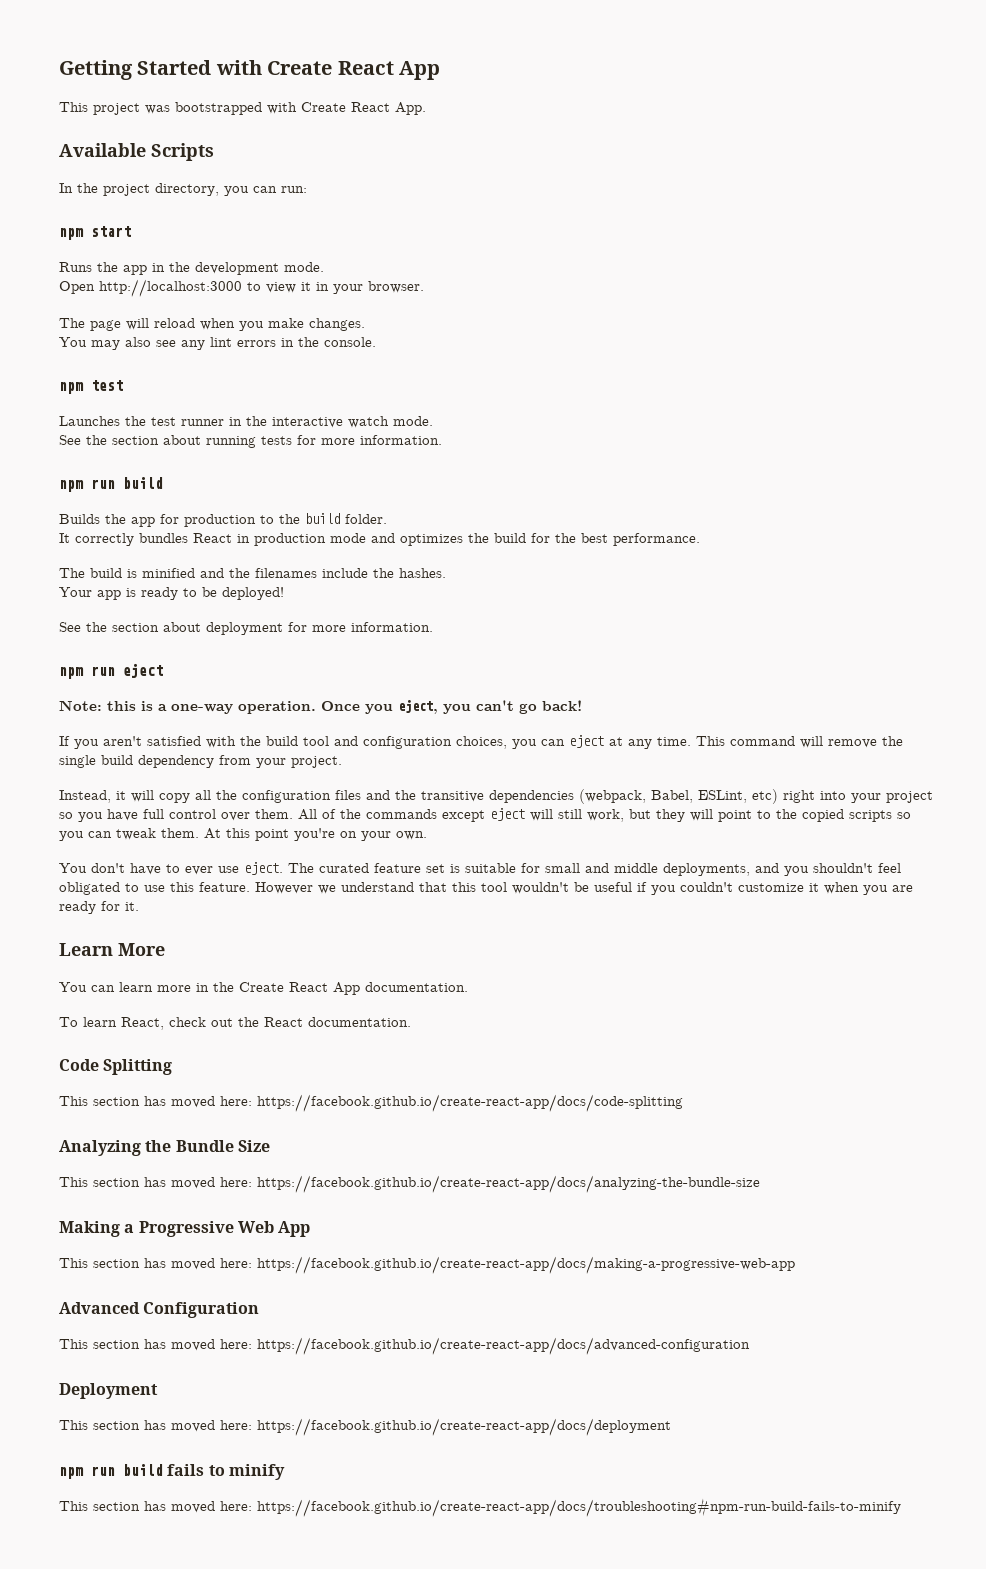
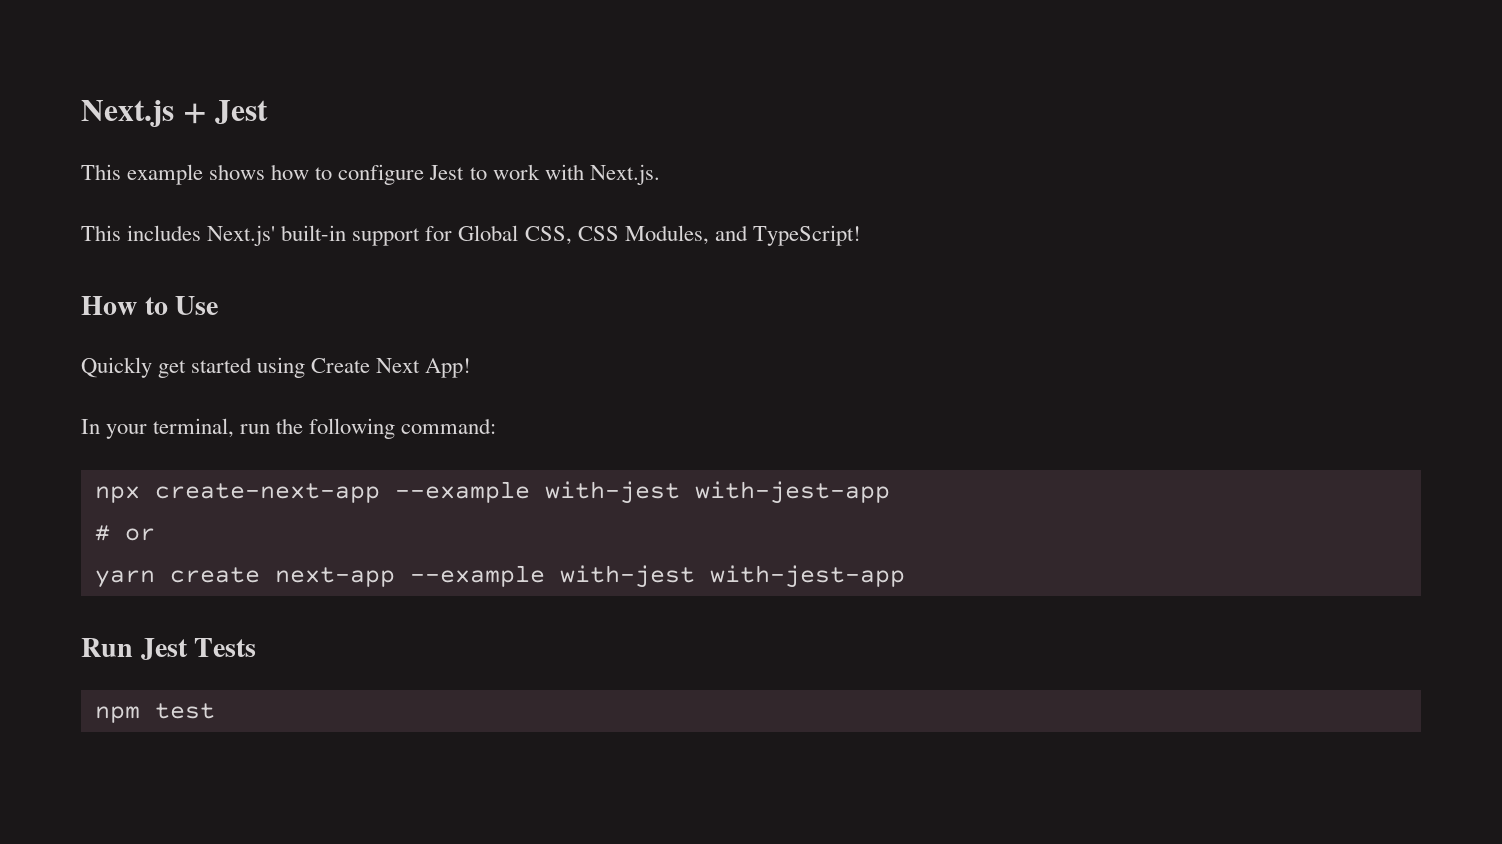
- Getting Started with Create React App
- This project was bootstrapped with Create React App.
- Available Scripts
- In the project directory, you can run:
- npm start
- Runs the app in the development mode.
- Open http://localhost:3000 to view it in your browser.
- The page will reload when you make changes.
- You may also see any lint errors in the console.
+ Next.js + Jest
+ This example shows how to configure Jest to work with Next.js.
+ This includes Next.js' built-in support for Global CSS, CSS Modules, and TypeScript!
+ How to Use
+ Quickly get started using Create Next App!
+ In your terminal, run the following command:
+ npx create-next-app --example with-jest with-jest-app
+ # or
+ yarn create next-app --example with-jest with-jest-app
+ Run Jest Tests
  npm test
- Launches the test runner in the interactive watch mode.
- See the section about running tests for more information.
- npm run build
- Builds the app for production to the build folder.
- It correctly bundles React in production mode and optimizes the build for the best performance.
- The build is minified and the filenames include the hashes.
- Your app is ready to be deployed!
- See the section about deployment for more information.
- npm run eject
- Note: this is a one-way operation. Once you eject, you can't go back!
- If you aren't satisfied with the build tool and configuration choices, you can eject at any time. This command will remove the single build dependency from your project.
- Instead, it will copy all the configuration files and the transitive dependencies (webpack, Babel, ESLint, etc) right into your project so you have full control over them. All of the commands except eject will still work, but they will point to the copied scripts so you can tweak them. At this point you're on your own.
- You don't have to ever use eject. The curated feature set is suitable for small and middle deployments, and you shouldn't feel obligated to use this feature. However we understand that this tool wouldn't be useful if you couldn't customize it when you are ready for it.
- Learn More
- You can learn more in the Create React App documentation.
- To learn React, check out the React documentation.
- Code Splitting
- This section has moved here: https://facebook.github.io/create-react-app/docs/code-splitting
- Analyzing the Bundle Size
- This section has moved here: https://facebook.github.io/create-react-app/docs/analyzing-the-bundle-size
- Making a Progressive Web App
- This section has moved here: https://facebook.github.io/create-react-app/docs/making-a-progressive-web-app
- Advanced Configuration
- This section has moved here: https://facebook.github.io/create-react-app/docs/advanced-configuration
- Deployment
- This section has moved here: https://facebook.github.io/create-react-app/docs/deployment
- npm run build fails to minify
- This section has moved here: https://facebook.github.io/create-react-app/docs/troubleshooting#npm-run-build-fails-to-minify

